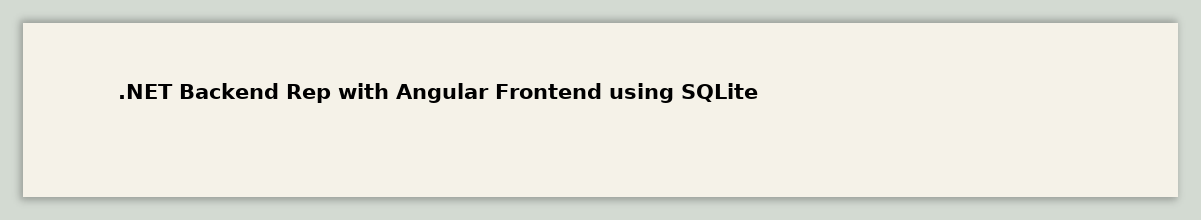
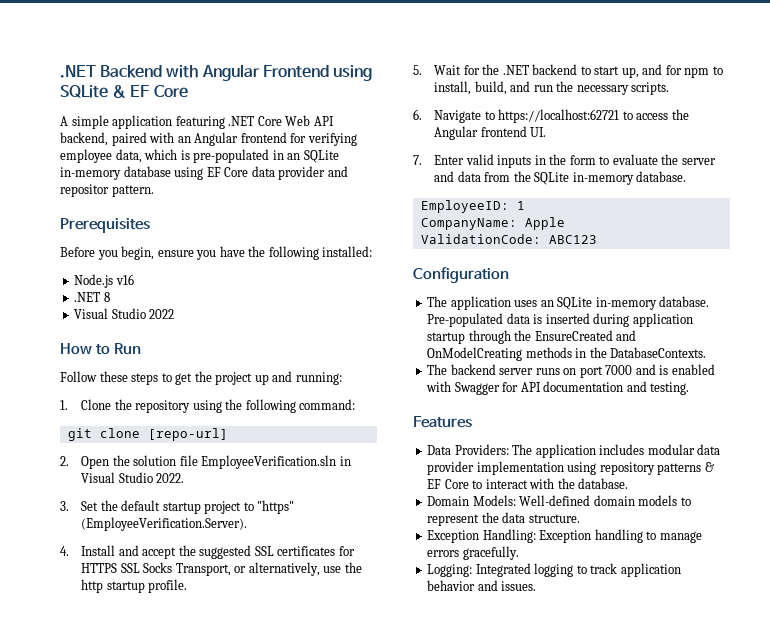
- .NET Backend Rep with Angular Frontend using SQLite
+ .NET Backend with Angular Frontend using SQLite & EF Core
+ A simple application featuring .NET Core Web API backend, paired with an Angular frontend for verifying employee data, which is pre-populated in an SQLite in-memory database using EF Core data provider and repositor pattern.
+ Prerequisites
+ Before you begin, ensure you have the following installed:
+ Node.js v16
+ .NET 8
+ Visual Studio 2022
+ How to Run
+ Follow these steps to get the project up and running:
+ 1. Clone the repository using the following command:
+ git clone [repo-url]
+ 2. Open the solution file EmployeeVerification.sln in Visual Studio 2022.
+ 3. Set the default startup project to "https" (EmployeeVerification.Server).
+ 4. Install and accept the suggested SSL certificates for HTTPS SSL Socks Transport, or alternatively, use the http startup profile.
+ 5. Wait for the .NET backend to start up, and for npm to install, build, and run the necessary scripts.
+ 6. Navigate to https://localhost:62721 to access the Angular frontend UI.
+ 7. Enter valid inputs in the form to evaluate the server and data from the SQLite in-memory database.
+ EmployeeID: 1
+ CompanyName: Apple
+ ValidationCode: ABC123
+ Configuration
+ The application uses an SQLite in-memory database. Pre-populated data is inserted during application startup through the EnsureCreated and OnModelCreating methods in the DatabaseContexts.
+ The backend server runs on port 7000 and is enabled with Swagger for API documentation and testing.
+ Features
+ Data Providers: The application includes modular data provider implementation using repository patterns & EF Core to interact with the database.
+ Domain Models: Well-defined domain models to represent the data structure.
+ Exception Handling: Exception handling to manage errors gracefully.
+ Logging: Integrated logging to track application behavior and issues.

